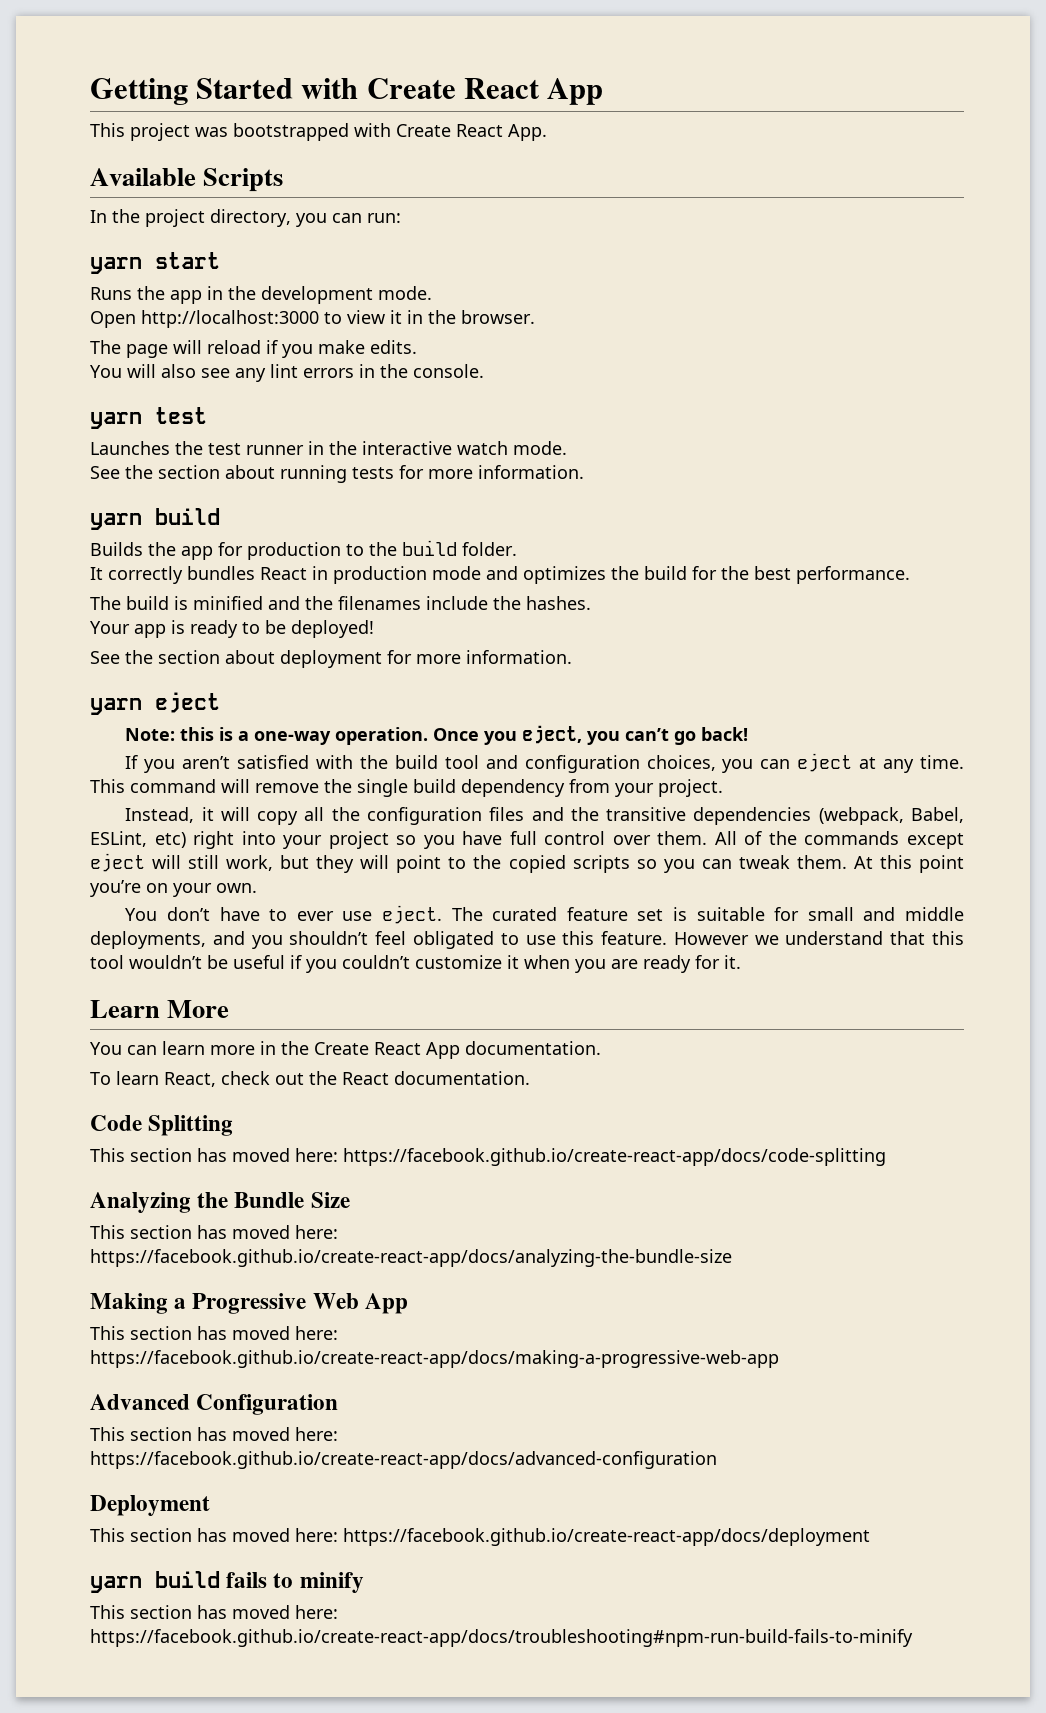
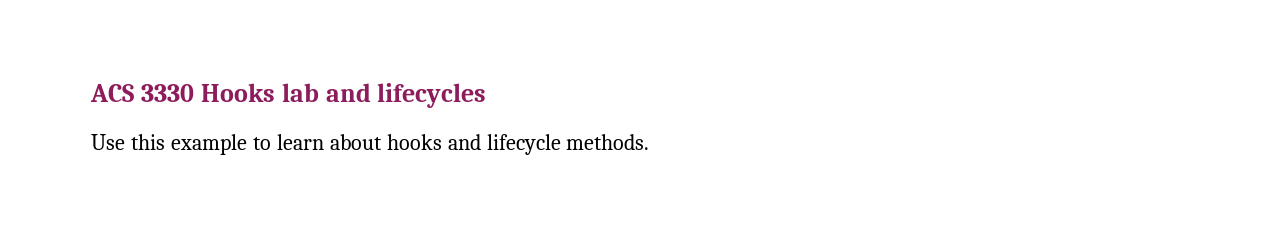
- Getting Started with Create React App
- This project was bootstrapped with Create React App.
- Available Scripts
- In the project directory, you can run:
- yarn start
- Runs the app in the development mode.
- Open http://localhost:3000 to view it in the browser.
- The page will reload if you make edits.
- You will also see any lint errors in the console.
- yarn test
- Launches the test runner in the interactive watch mode.
- See the section about running tests for more information.
- yarn build
- Builds the app for production to the build folder.
- It correctly bundles React in production mode and optimizes the build for the best performance.
- The build is minified and the filenames include the hashes.
- Your app is ready to be deployed!
- See the section about deployment for more information.
- yarn eject
- Note: this is a one-way operation. Once you eject, you can’t go back!
- If you aren’t satisfied with the build tool and configuration choices, you can eject at any time. This command will remove the single build dependency from your project.
- Instead, it will copy all the configuration files and the transitive dependencies (webpack, Babel, ESLint, etc) right into your project so you have full control over them. All of the commands except eject will still work, but they will point to the copied scripts so you can tweak them. At this point you’re on your own.
- You don’t have to ever use eject. The curated feature set is suitable for small and middle deployments, and you shouldn’t feel obligated to use this feature. However we understand that this tool wouldn’t be useful if you couldn’t customize it when you are ready for it.
- Learn More
- You can learn more in the Create React App documentation.
- To learn React, check out the React documentation.
- Code Splitting
- This section has moved here: https://facebook.github.io/create-react-app/docs/code-splitting
- Analyzing the Bundle Size
- This section has moved here: https://facebook.github.io/create-react-app/docs/analyzing-the-bundle-size
- Making a Progressive Web App
- This section has moved here: https://facebook.github.io/create-react-app/docs/making-a-progressive-web-app
- Advanced Configuration
- This section has moved here: https://facebook.github.io/create-react-app/docs/advanced-configuration
- Deployment
- This section has moved here: https://facebook.github.io/create-react-app/docs/deployment
- yarn build fails to minify
- This section has moved here: https://facebook.github.io/create-react-app/docs/troubleshooting#npm-run-build-fails-to-minify
+ ACS 3330 Hooks lab and lifecycles
+ Use this example to learn about hooks and lifecycle methods.

